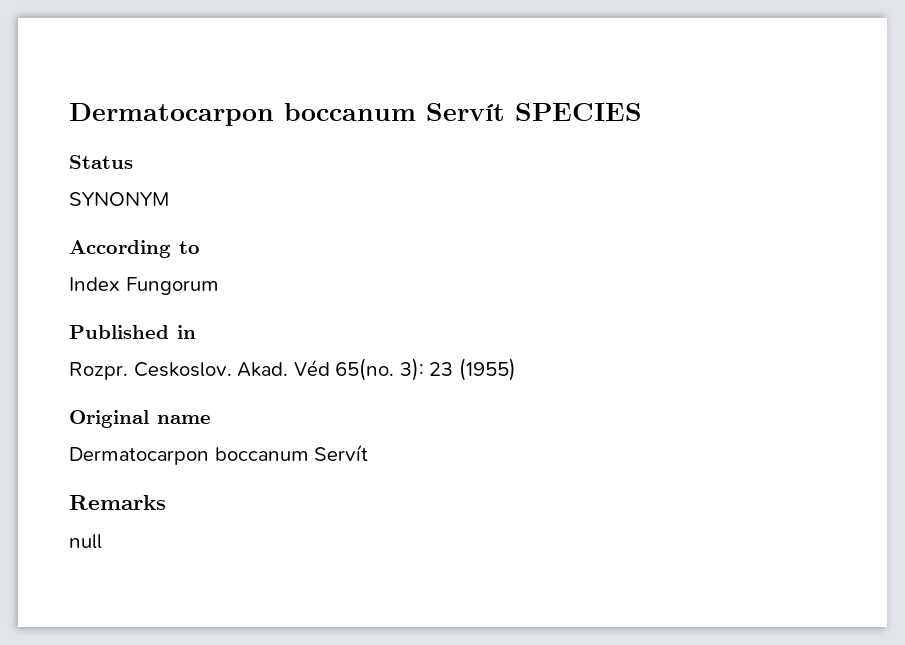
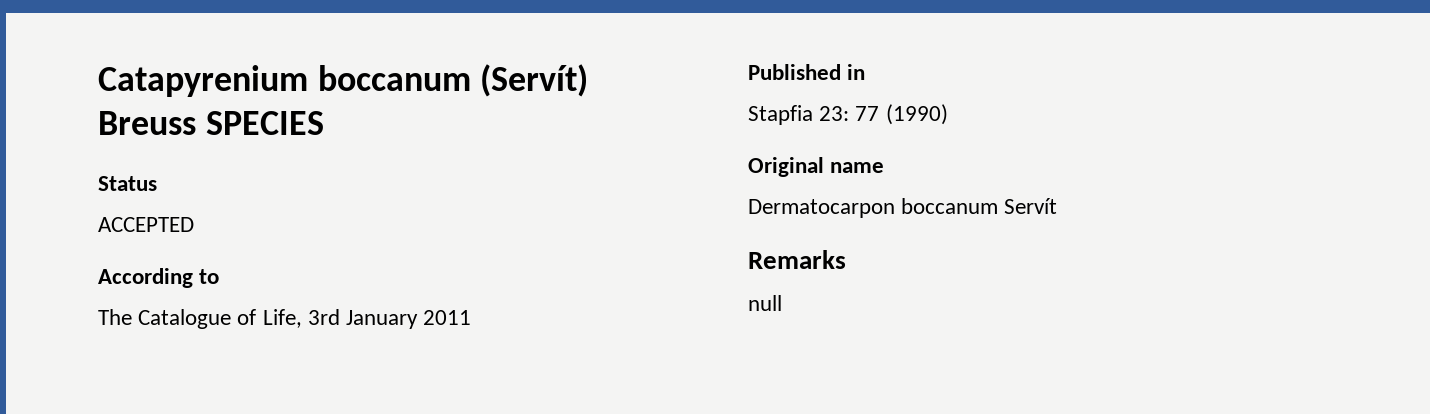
- Dermatocarpon boccanum Servít SPECIES
+ Catapyrenium boccanum (Servít) Breuss SPECIES
- SYNONYM
+ ACCEPTED
- Index Fungorum
+ The Catalogue of Life, 3rd January 2011
  Published in
- Rozpr. Ceskoslov. Akad. Véd 65(no. 3): 23 (1955)
+ Stapfia 23: 77 (1990)

